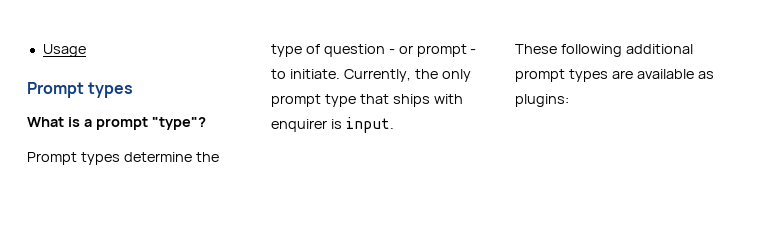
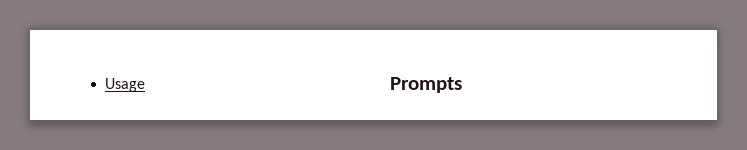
  Usage
- Prompt types
- What is a prompt "type"?
- Prompt types determine the type of question - or prompt - to initiate. Currently, the only prompt type that ships with enquirer is input.
- These following additional prompt types are available as plugins:
+ Prompts

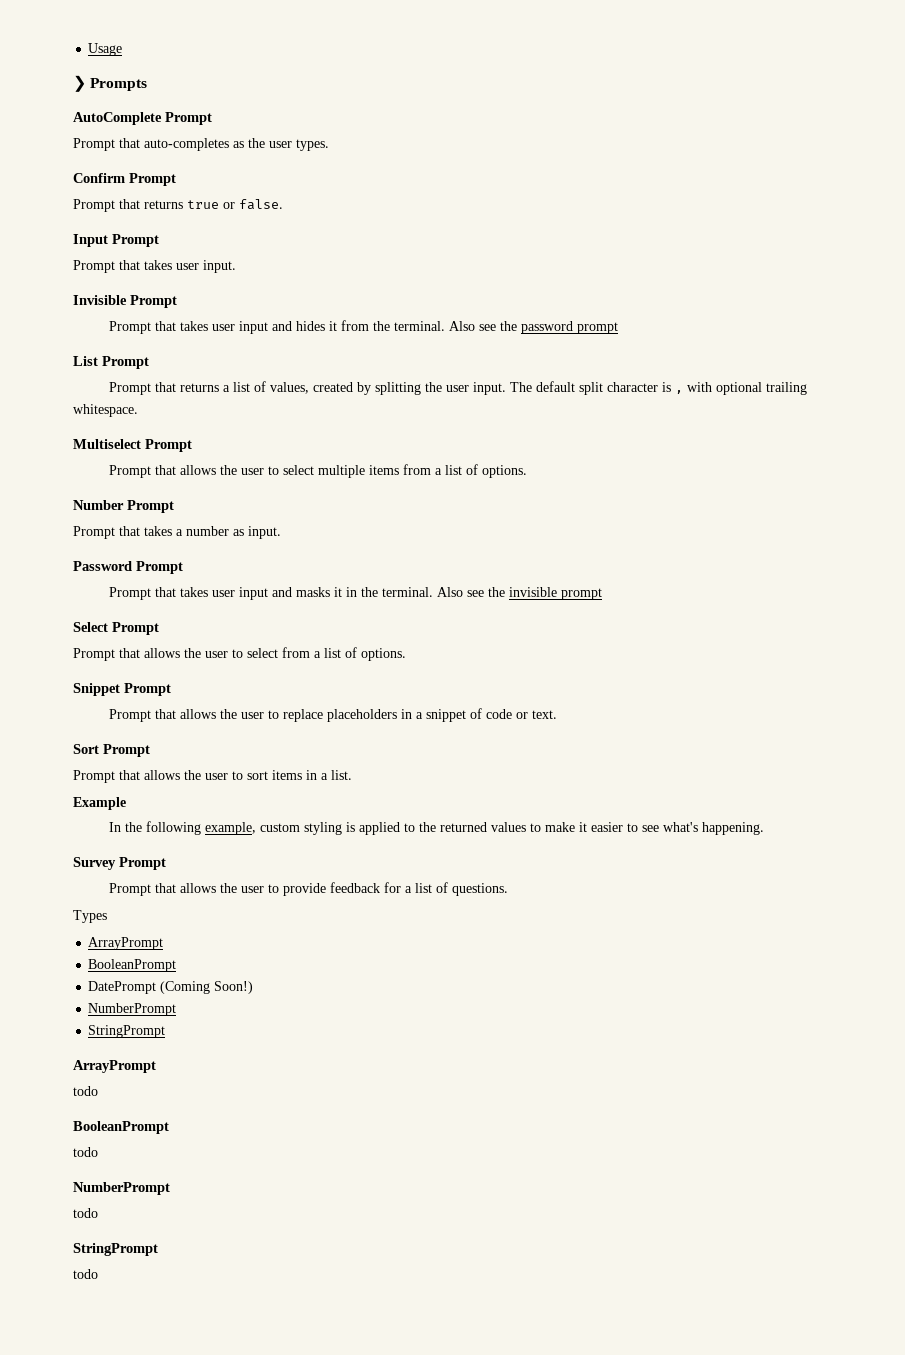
- Prompts
+ ❯ Prompts
+ AutoComplete Prompt
+ Prompt that auto-completes as the user types.
+ Confirm Prompt
+ Prompt that returns true or false.
+ Input Prompt
+ Prompt that takes user input.
+ Invisible Prompt
+ Prompt that takes user input and hides it from the terminal. Also see the password prompt
+ List Prompt
+ Prompt that returns a list of values, created by splitting the user input. The default split character is , with optional trailing whitespace.
+ Multiselect Prompt
+ Prompt that allows the user to select multiple items from a list of options.
+ Number Prompt
+ Prompt that takes a number as input.
+ Password Prompt
+ Prompt that takes user input and masks it in the terminal. Also see the invisible prompt
+ Select Prompt
+ Prompt that allows the user to select from a list of options.
+ Snippet Prompt
+ Prompt that allows the user to replace placeholders in a snippet of code or text.
+ Sort Prompt
+ Prompt that allows the user to sort items in a list.
+ Example
+ In the following example, custom styling is applied to the returned values to make it easier to see what's happening.
+ Survey Prompt
+ Prompt that allows the user to provide feedback for a list of questions.
+ Types
+ ArrayPrompt
+ BooleanPrompt
+ DatePrompt (Coming Soon!)
+ NumberPrompt
+ StringPrompt
+ ArrayPrompt
+ todo
+ BooleanPrompt
+ todo
+ NumberPrompt
+ todo
+ StringPrompt
+ todo

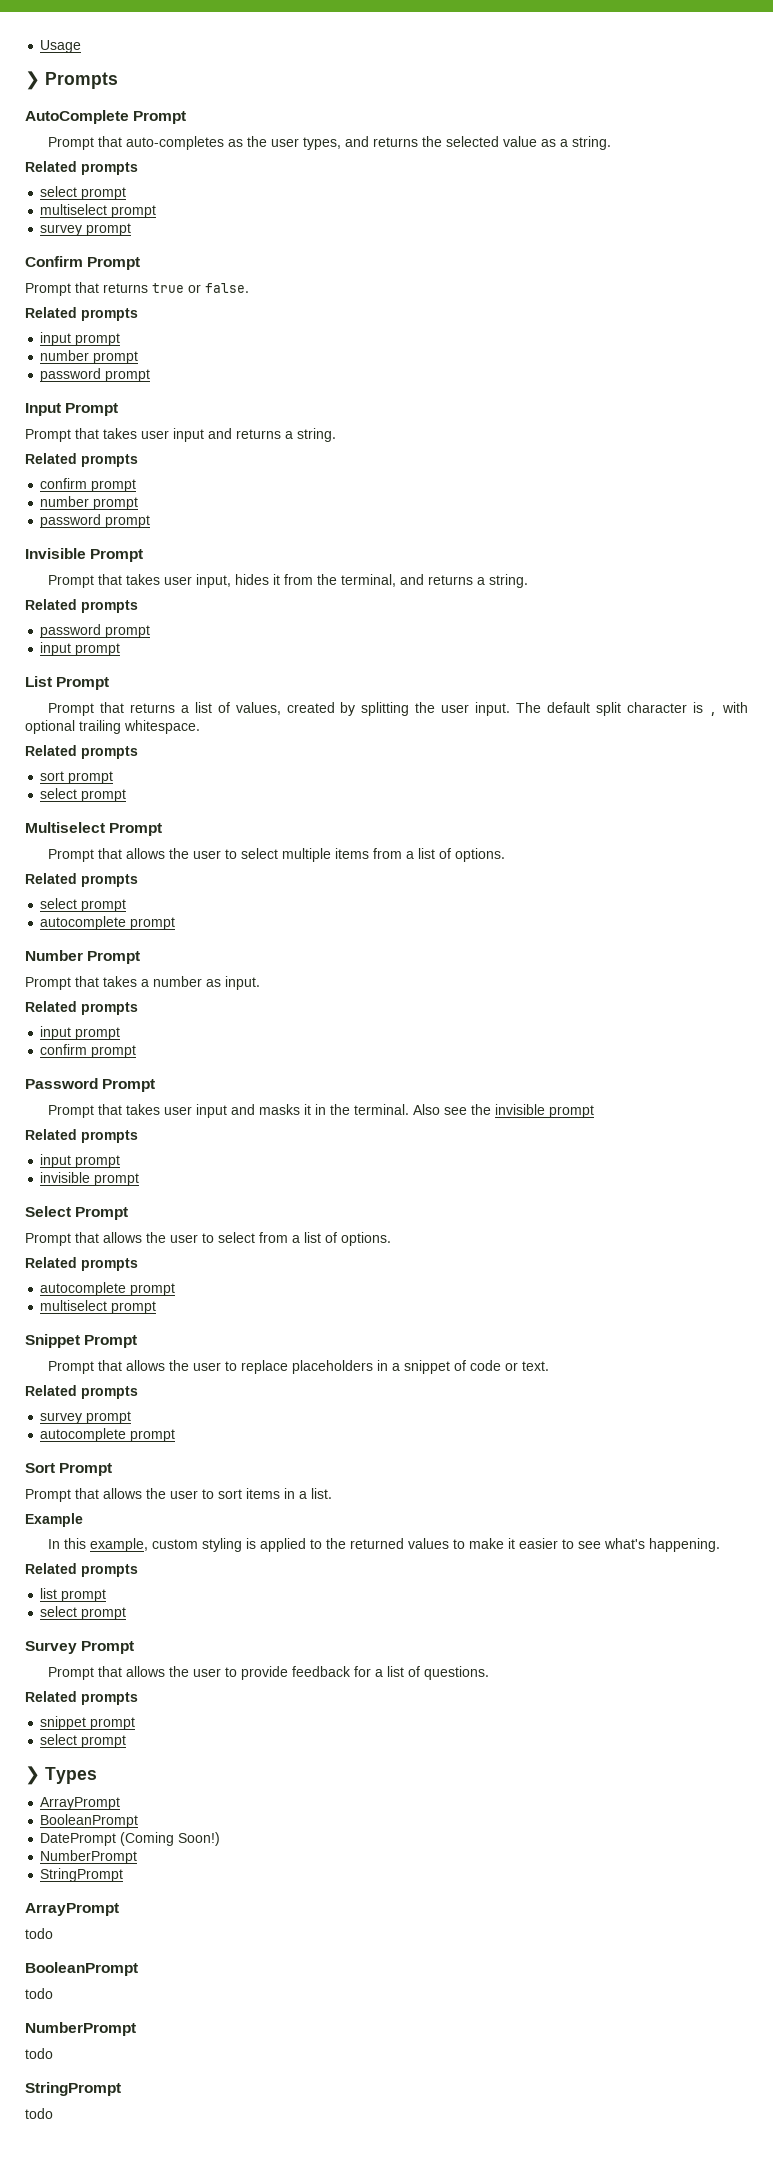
- Prompt that auto-completes as the user types.
+ Prompt that auto-completes as the user types, and returns the selected value as a string.
+ Related prompts
+ select prompt
+ multiselect prompt
+ survey prompt
  Prompt that returns true or false.
+ Related prompts
+ input prompt
+ number prompt
+ password prompt
- Prompt that takes user input.
+ Prompt that takes user input and returns a string.
+ Related prompts
+ confirm prompt
+ number prompt
+ password prompt
- Prompt that takes user input and hides it from the terminal. Also see the password prompt
+ Prompt that takes user input, hides it from the terminal, and returns a string.
+ Related prompts
+ password prompt
+ input prompt
  The default split character is , with optional trailing whitespace.
+ Related prompts
+ sort prompt
+ select prompt
  Prompt that allows the user to select multiple items from a list of options.
+ Related prompts
+ select prompt
+ autocomplete prompt
  Prompt that takes a number as input.
+ Related prompts
+ input prompt
+ confirm prompt
  Also see the invisible prompt
+ Related prompts
+ input prompt
+ invisible prompt
  Prompt that allows the user to select from a list of options.
+ Related prompts
+ autocomplete prompt
+ multiselect prompt
  Prompt that allows the user to replace placeholders in a snippet of code or text.
+ Related prompts
+ survey prompt
+ autocomplete prompt
- In the following example, custom styling is applied to the returned values to make it easier to see what's happening.
+ In this example, custom styling is applied to the returned values to make it easier to see what's happening.
+ Related prompts
+ list prompt
+ select prompt
  Prompt that allows the user to provide feedback for a list of questions.
- Types
+ Related prompts
+ snippet prompt
+ select prompt
+ ❯ Types

